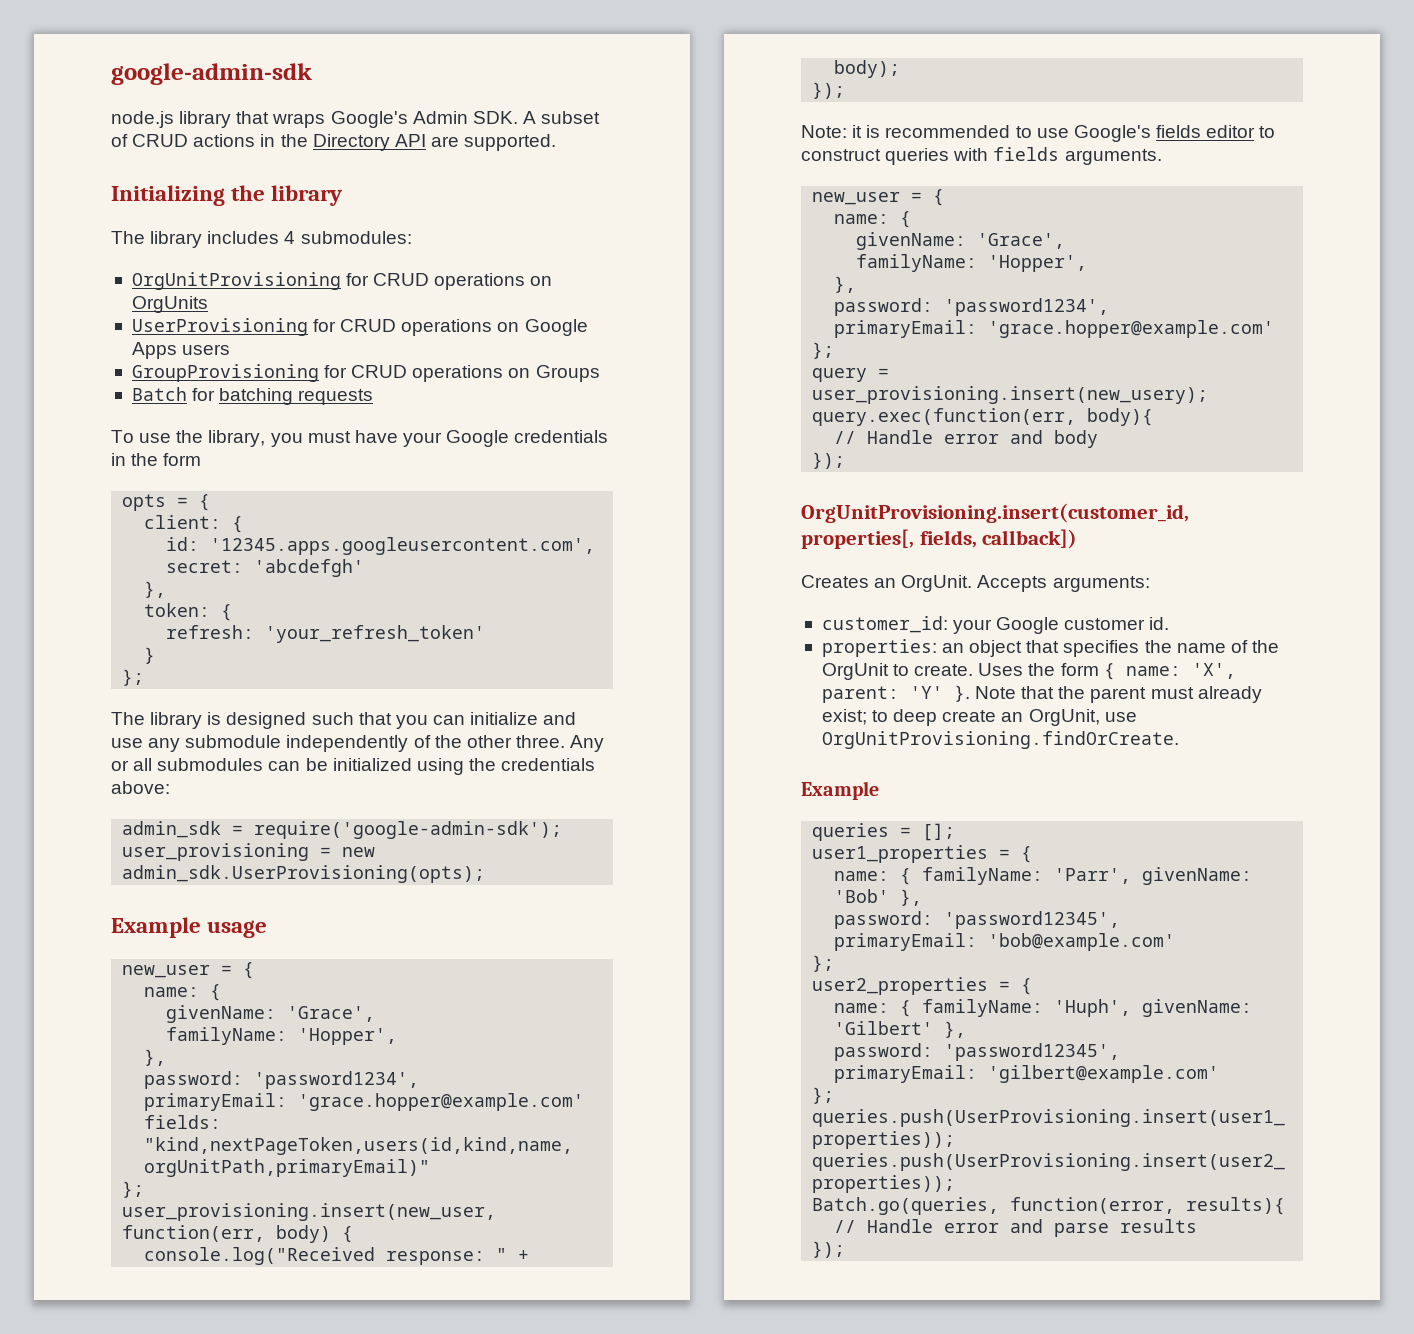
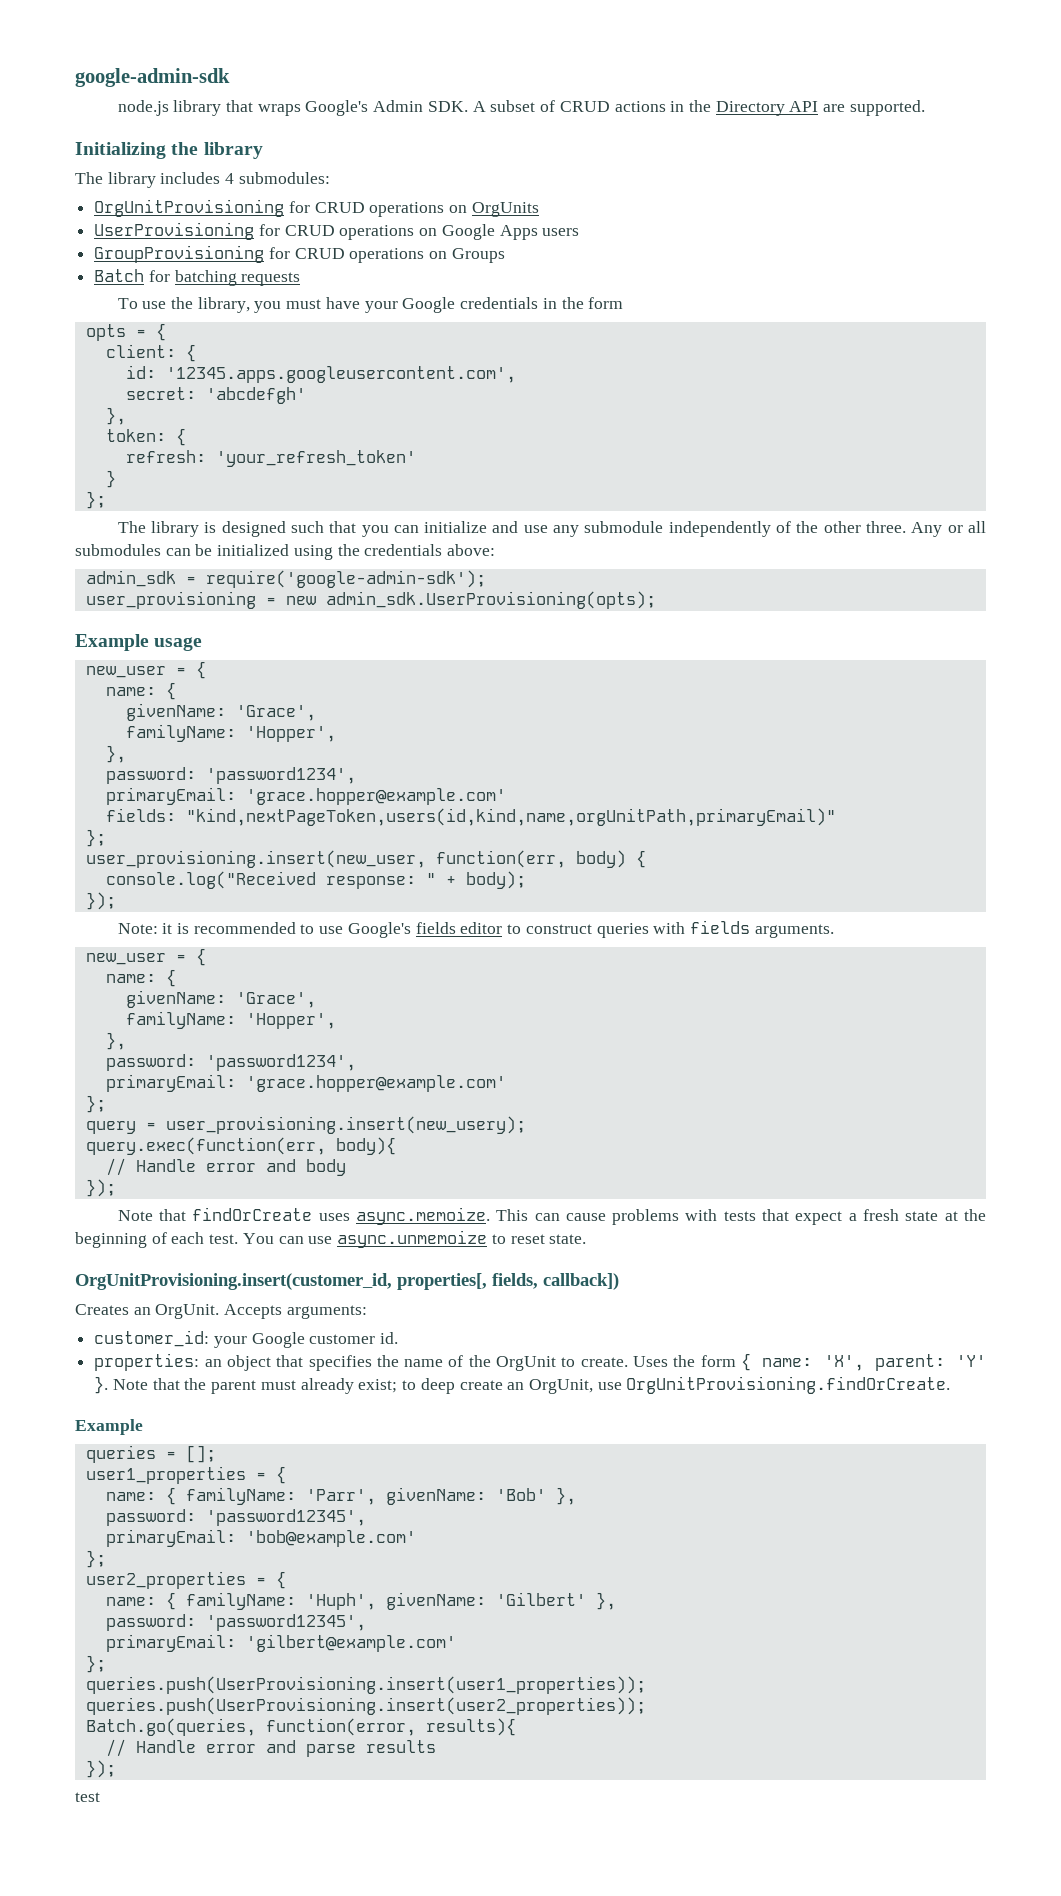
+ Note that findOrCreate uses async.memoize. This can cause problems with tests that expect a fresh state at the beginning of each test. You can use async.unmemoize to reset state.
+ test

